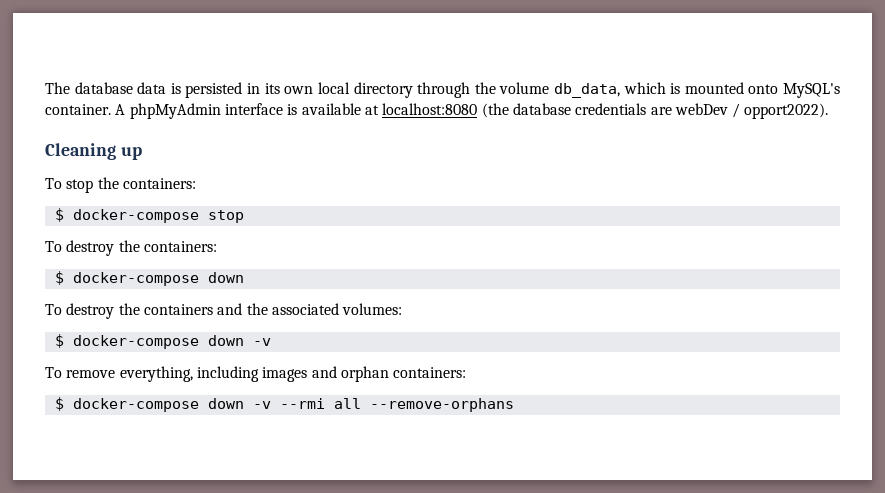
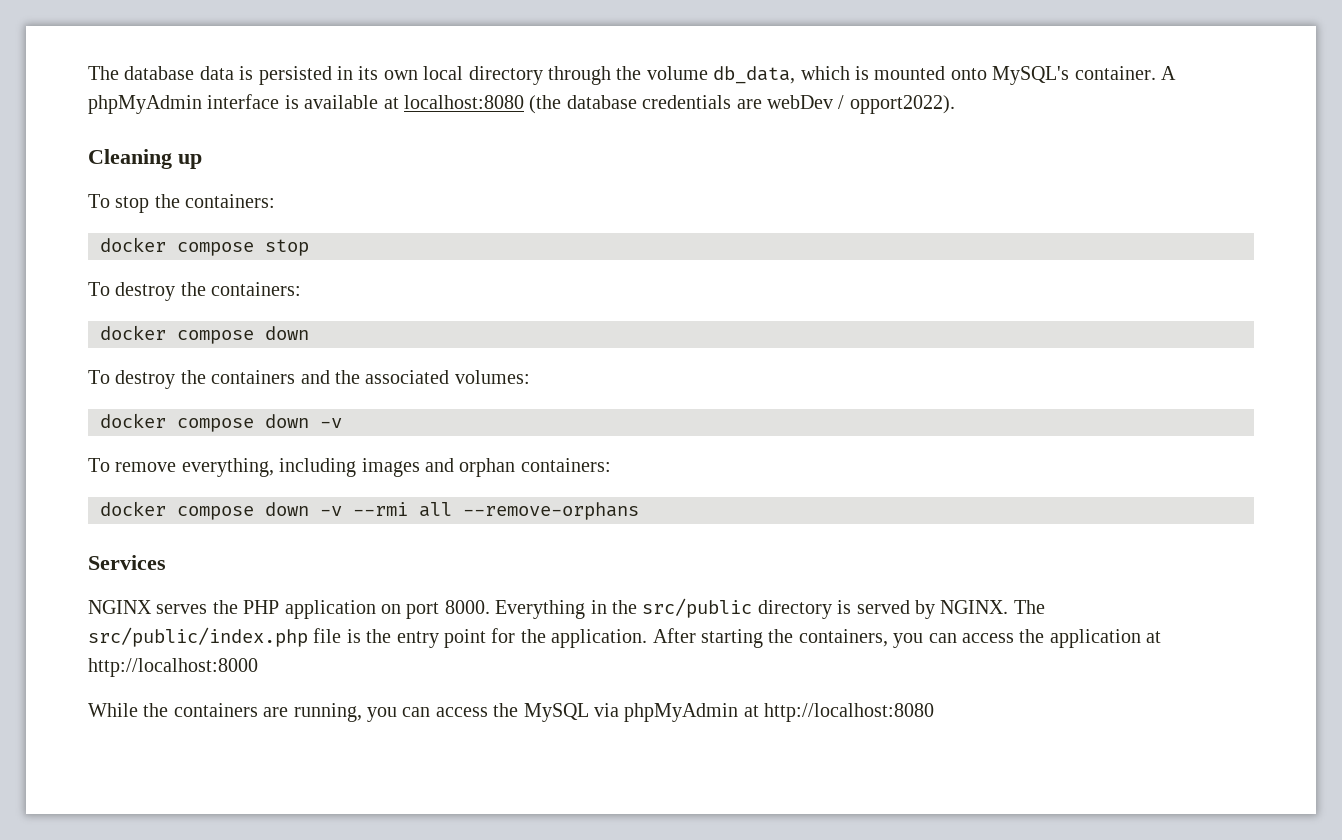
- $ docker-compose stop
+ docker compose stop
  To destroy the containers:
- $ docker-compose down
+ docker compose down
  To destroy the containers and the associated volumes:
- $ docker-compose down -v
+ docker compose down -v
- $ docker-compose down -v --rmi all --remove-orphans
+ docker compose down -v --rmi all --remove-orphans
+ Services
+ NGINX serves the PHP application on port 8000. Everything in the src/public directory is served by NGINX. The src/public/index.php file is the entry point for the application. After starting the containers, you can access the application at http://localhost:8000
+ While the containers are running, you can access the MySQL via phpMyAdmin at http://localhost:8080

